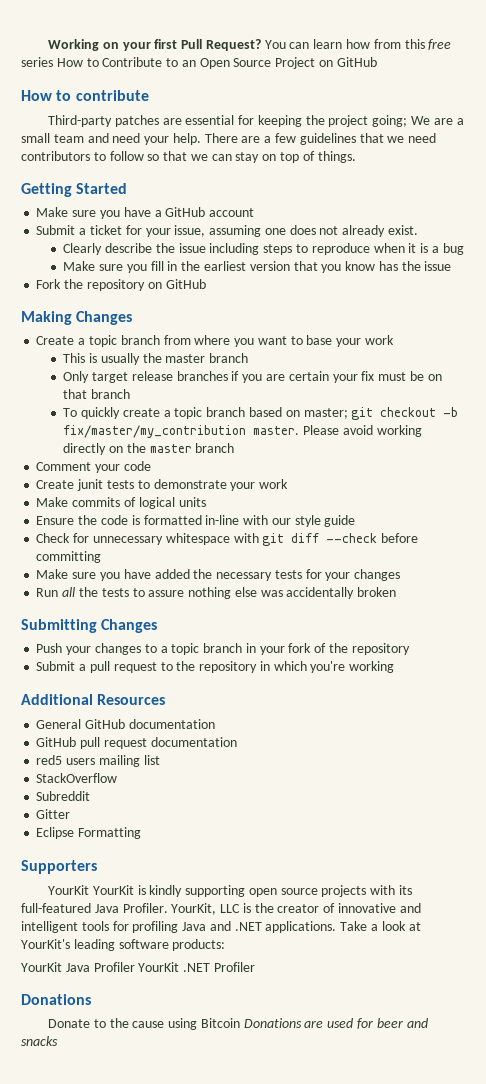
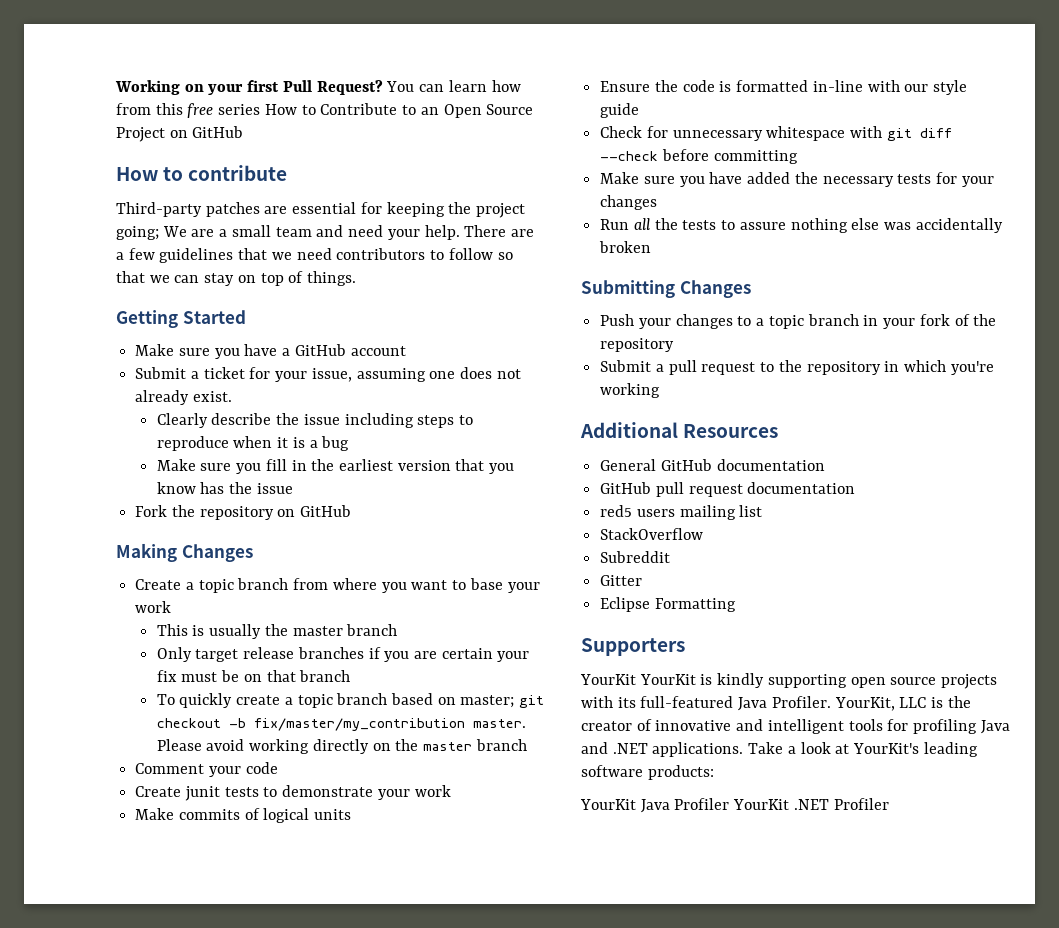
  YourKit Java Profiler YourKit .NET Profiler
- Donations
- Donate to the cause using Bitcoin Donations are used for beer and snacks

